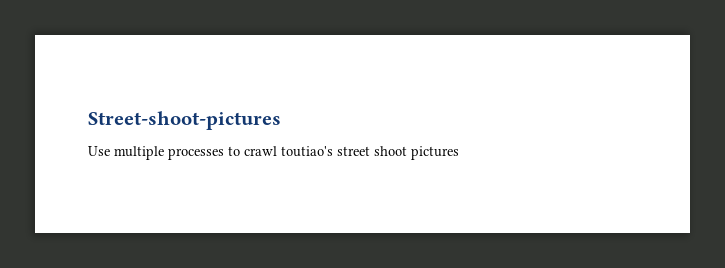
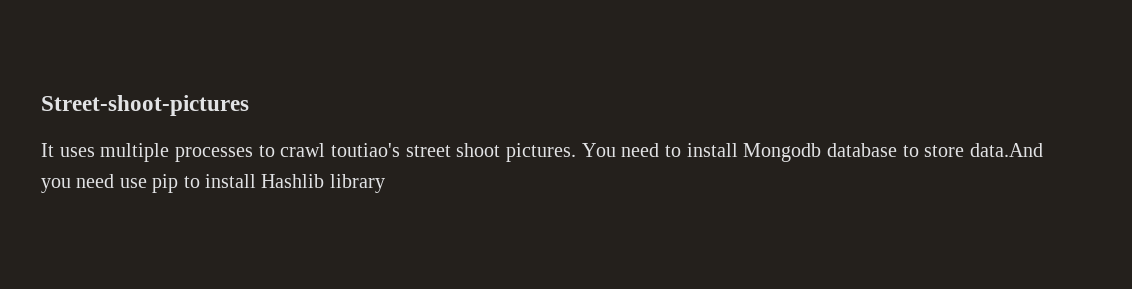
- Use multiple processes to crawl toutiao's street shoot pictures
+ It uses multiple processes to crawl toutiao's street shoot pictures. You need to install Mongodb database to store data.And you need use pip to install Hashlib library

